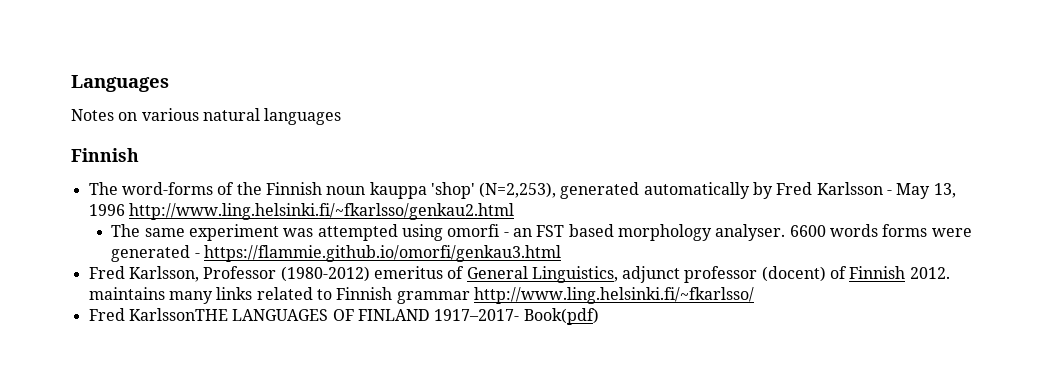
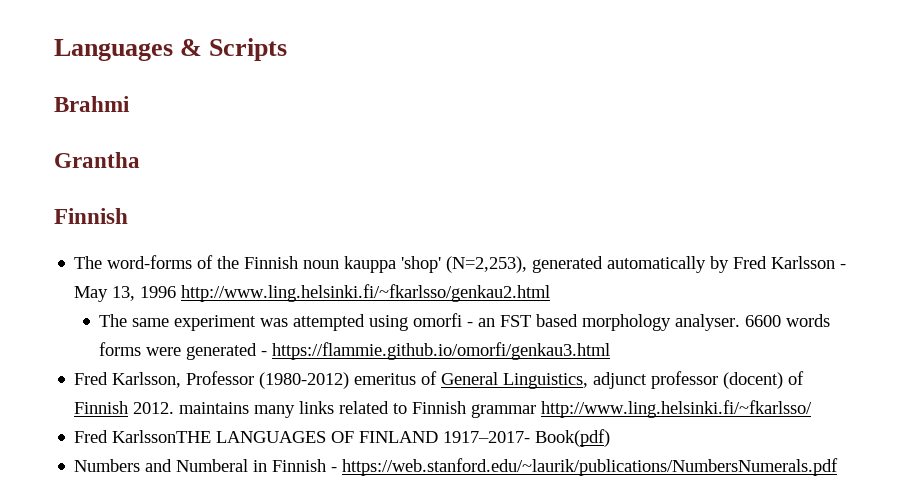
- Languages
- Notes on various natural languages
+ Languages & Scripts
+ Brahmi
+ Grantha
+ Numbers and Numberal in Finnish - https://web.stanford.edu/~laurik/publications/NumbersNumerals.pdf

